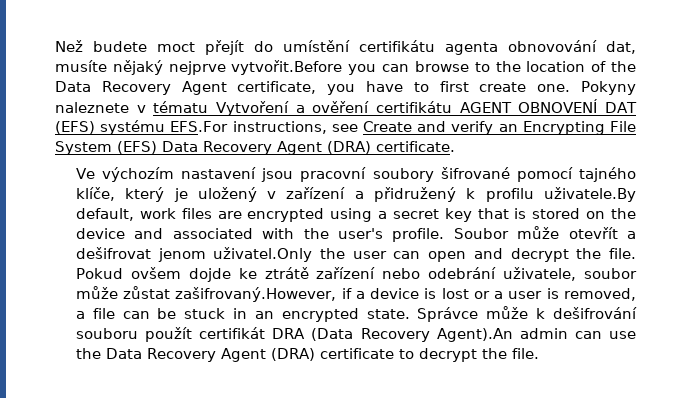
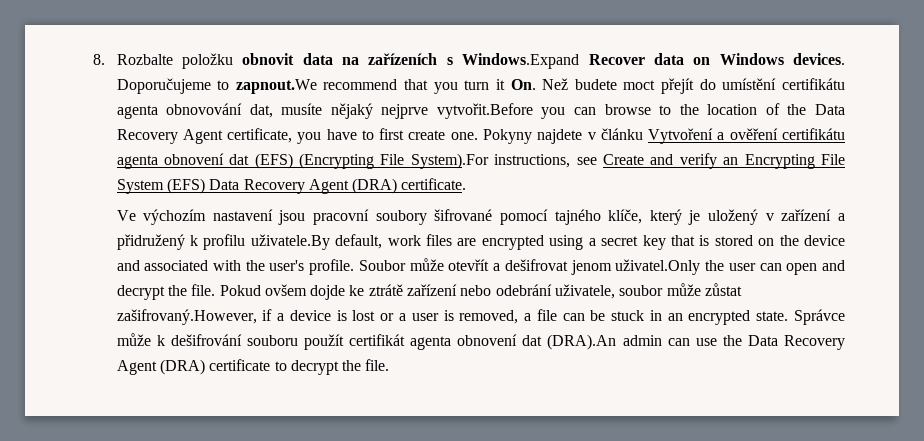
- Než budete moct přejít do umístění certifikátu agenta obnovování dat, musíte nějaký nejprve vytvořit.Before you can browse to the location of the Data Recovery Agent certificate, you have to first create one.
+ 8. Rozbalte položku obnovit data na zařízeních s Windows.Expand Recover data on Windows devices. Doporučujeme to zapnout.We recommend that you turn it On. Než budete moct přejít do umístění certifikátu agenta obnovování dat, musíte nějaký nejprve vytvořit.Before you can browse to the location of the Data Recovery Agent certificate, you have to first create one.
- Pokyny naleznete v tématu Vytvoření a ověření certifikátu AGENT OBNOVENÍ DAT (EFS) systému EFS.For instructions, see Create and verify an Encrypting File System (EFS) Data Recovery Agent (DRA) certificate.
+ Pokyny najdete v článku Vytvoření a ověření certifikátu agenta obnovení dat (EFS) (Encrypting File System).For instructions, see Create and verify an Encrypting File System (EFS) Data Recovery Agent (DRA) certificate.
- Správce může k dešifrování souboru použít certifikát DRA (Data Recovery Agent).An admin can use the Data Recovery Agent (DRA) certificate to decrypt the file.
+ Správce může k dešifrování souboru použít certifikát agenta obnovení dat (DRA).An admin can use the Data Recovery Agent (DRA) certificate to decrypt the file.

